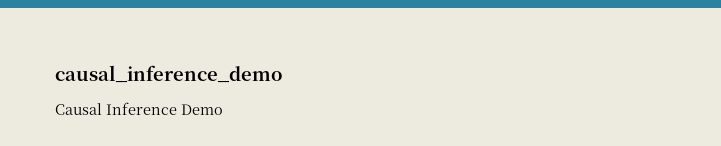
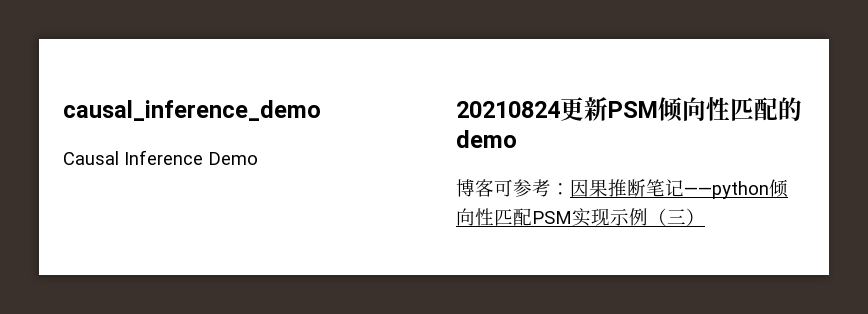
+ 20210824更新PSM倾向性匹配的demo
+ 博客可参考：因果推断笔记——python倾向性匹配PSM实现示例（三）

